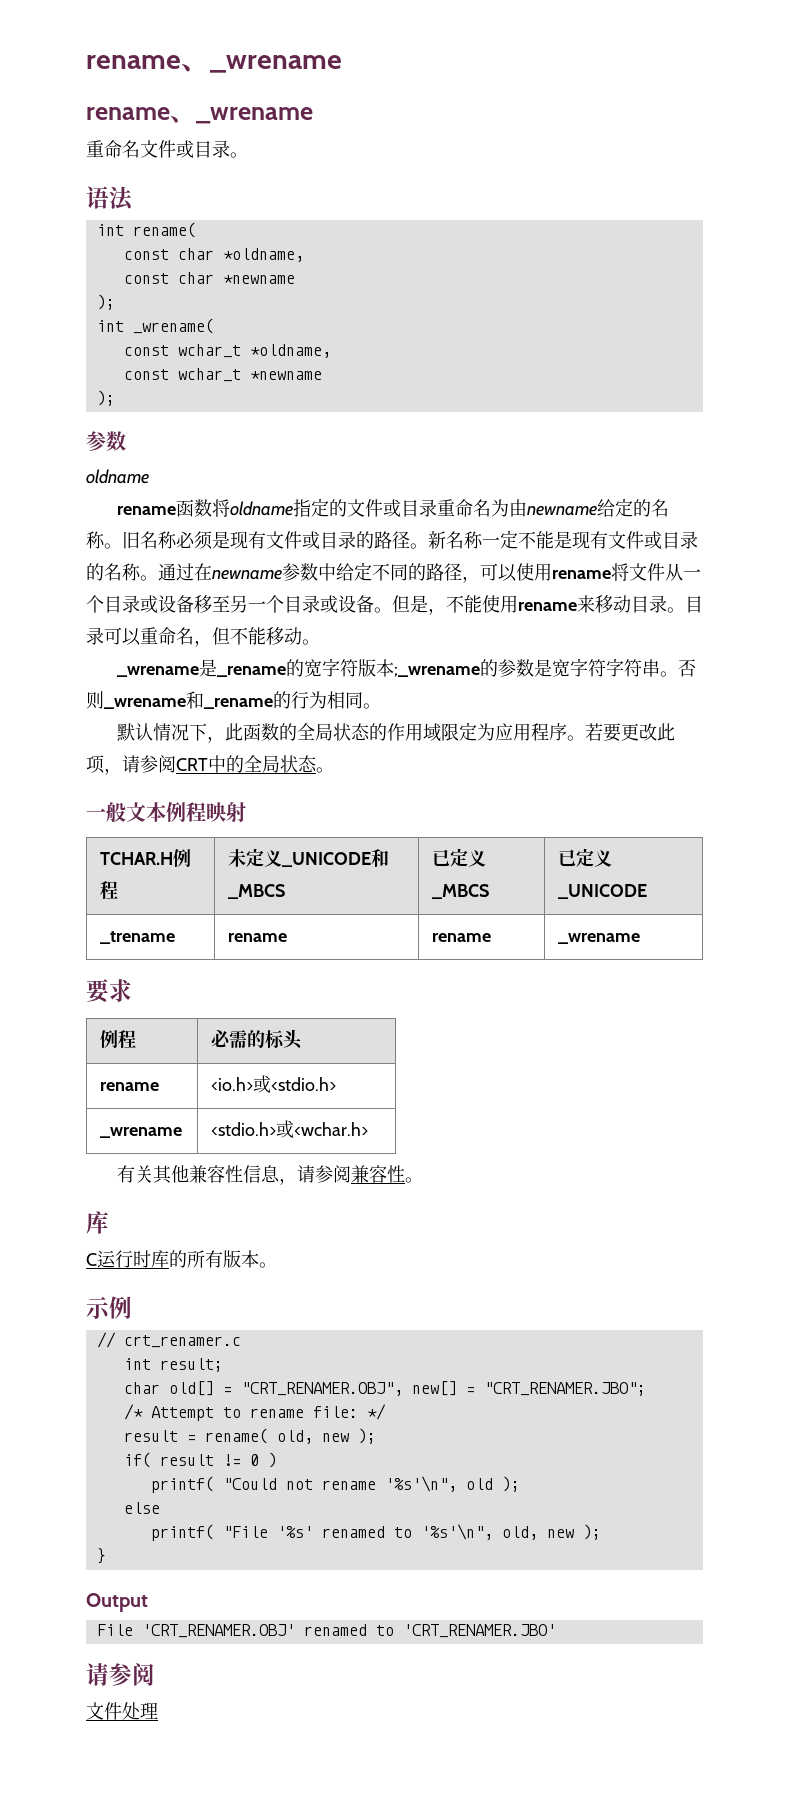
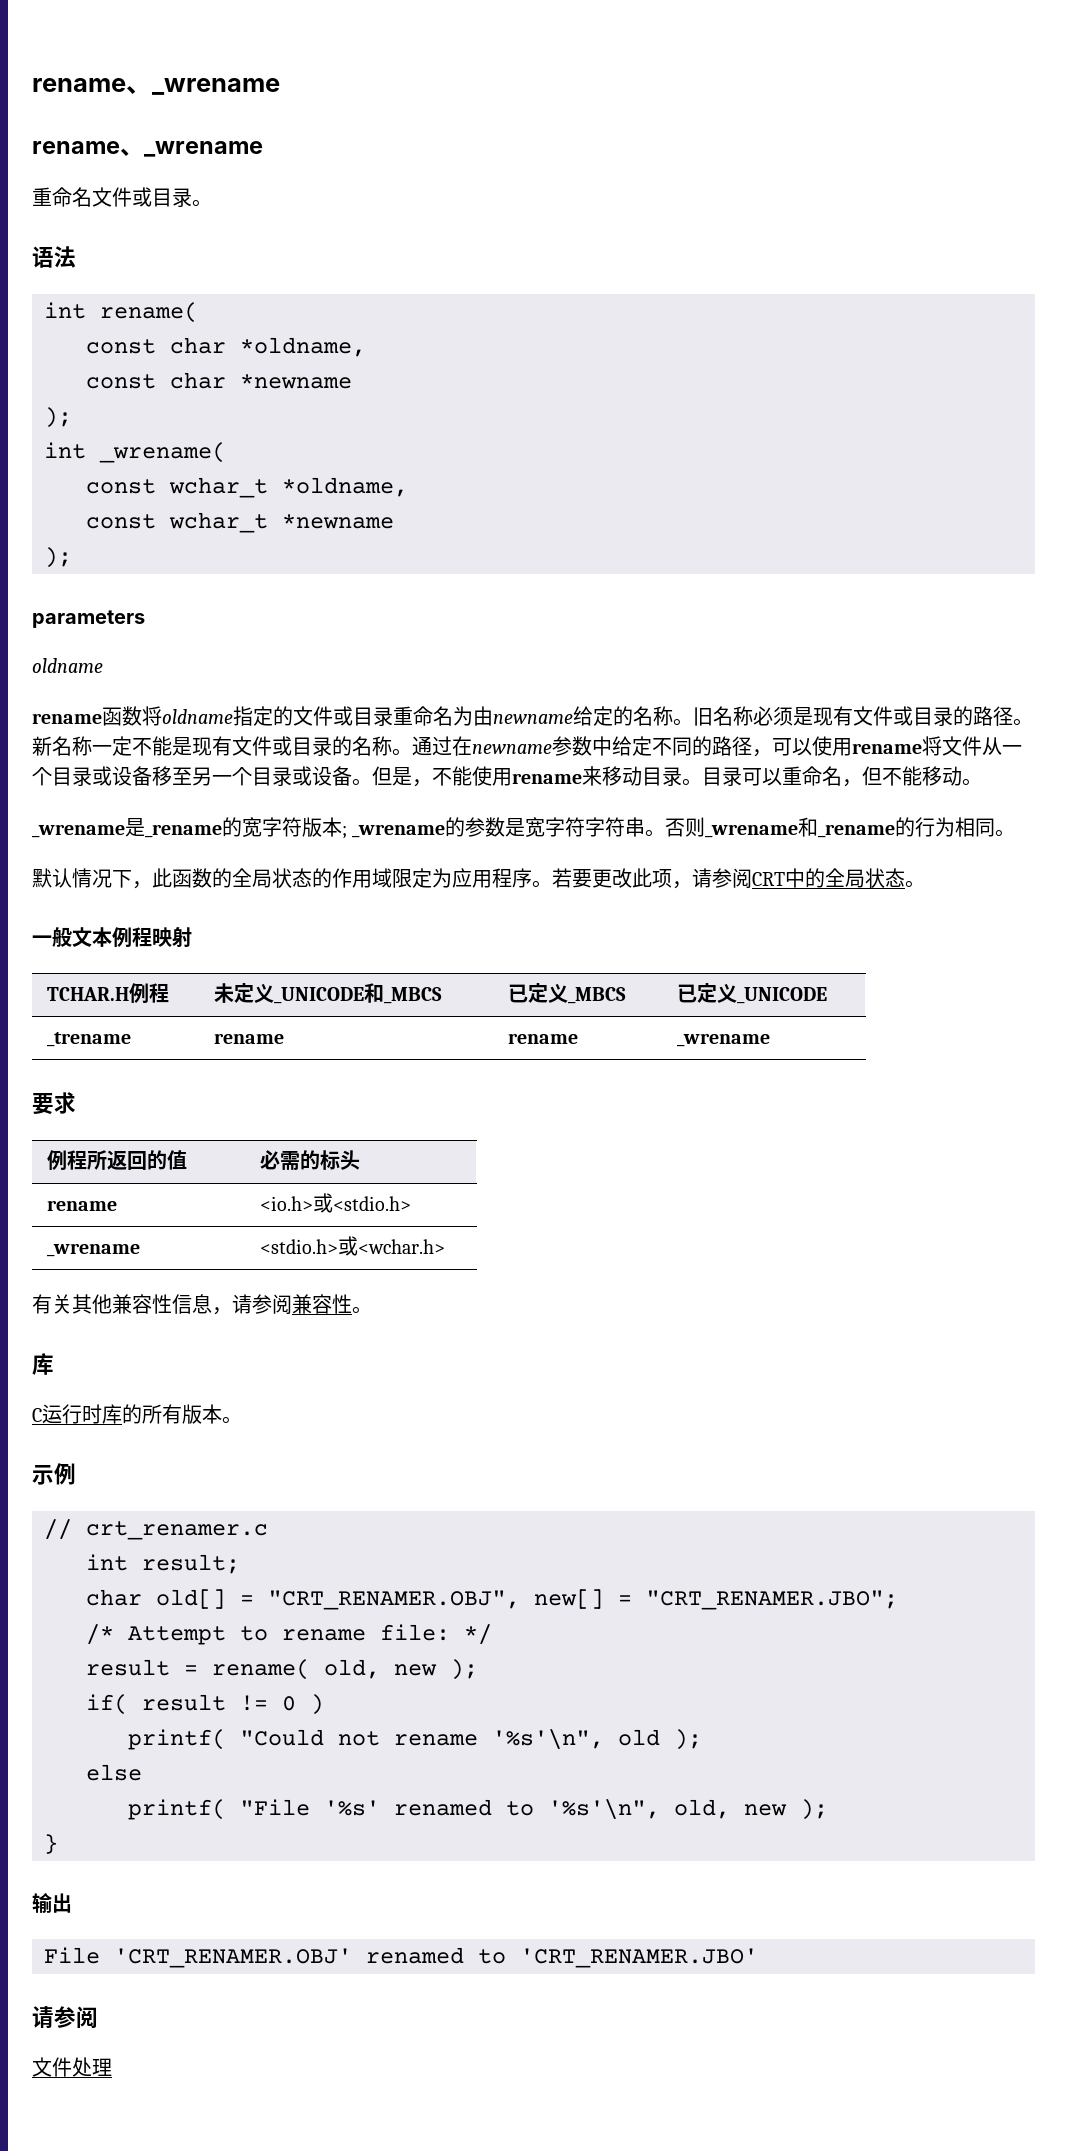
  const wchar_t *newname
  );
- 参数
+ parameters
- _wrename是_rename的宽字符版本;_wrename的参数是宽字符字符串。
+ _wrename是_rename的宽字符版本; _wrename的参数是宽字符字符串。
- 例程 | 必需的标头
+ 例程所返回的值 | 必需的标头
- Output
+ 输出

